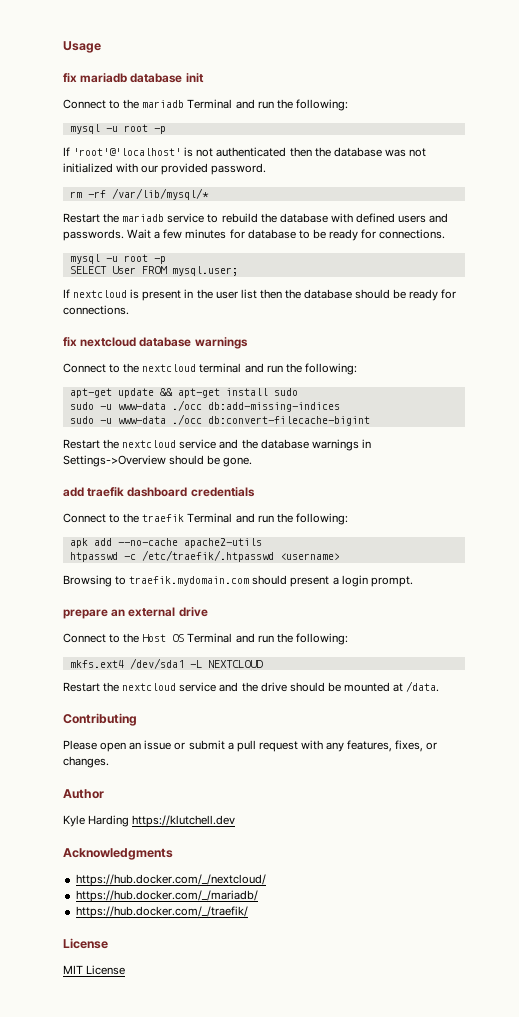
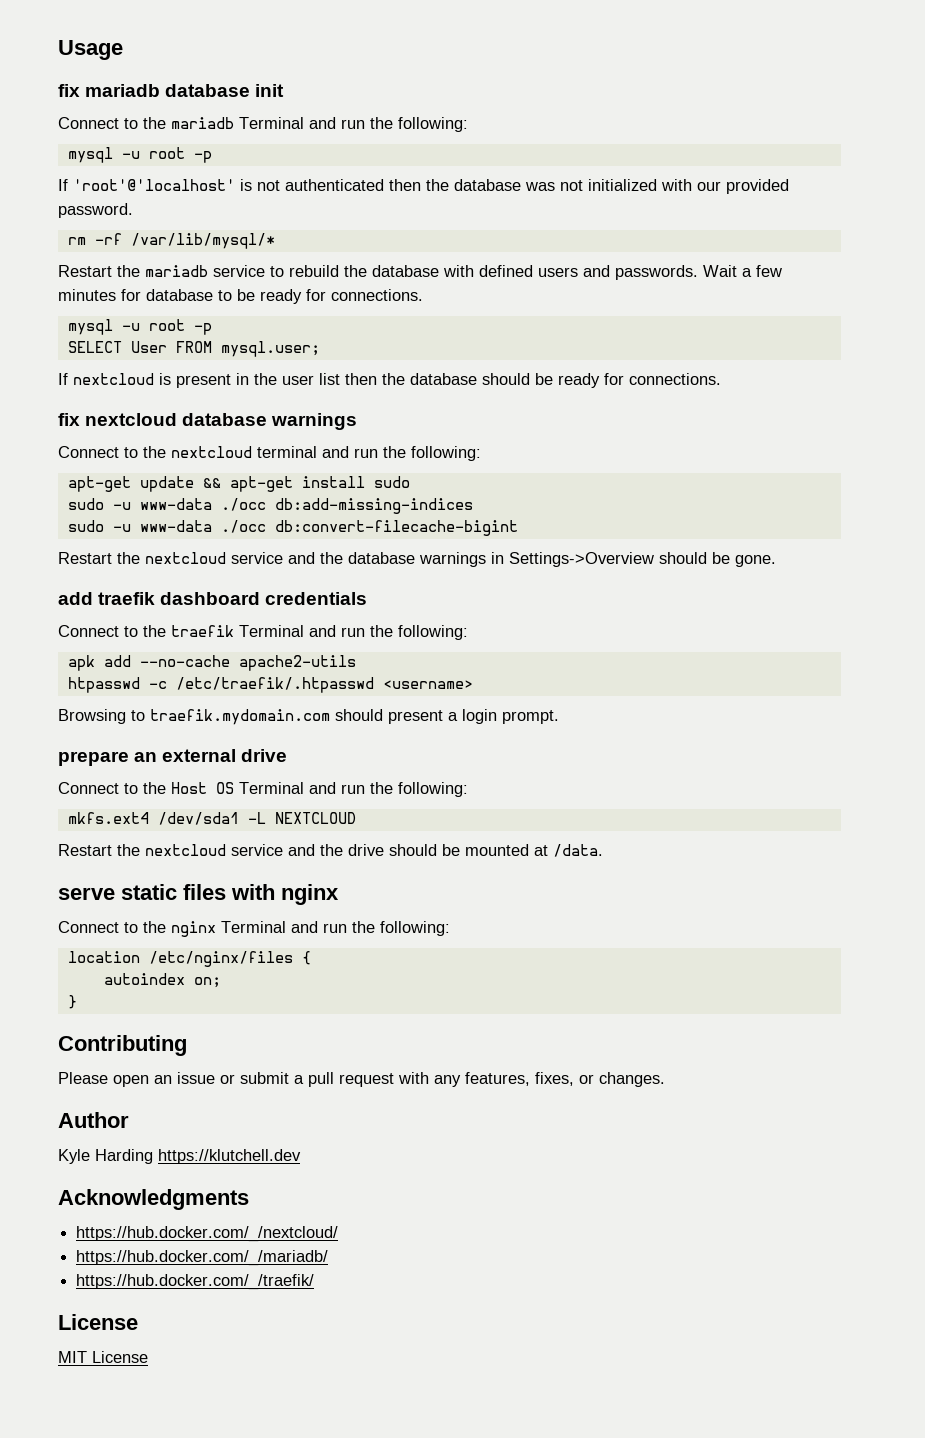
+ serve static files with nginx
+ Connect to the nginx Terminal and run the following:
+ location /etc/nginx/files {
+ autoindex on;
+ }

